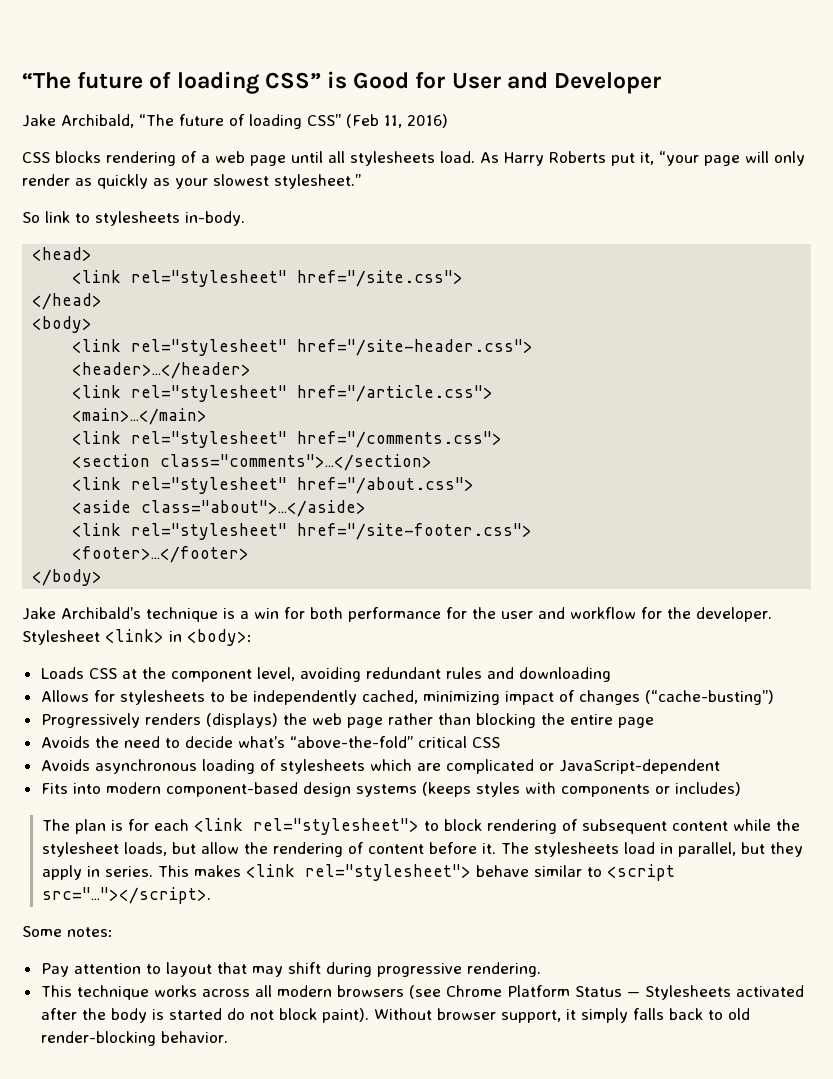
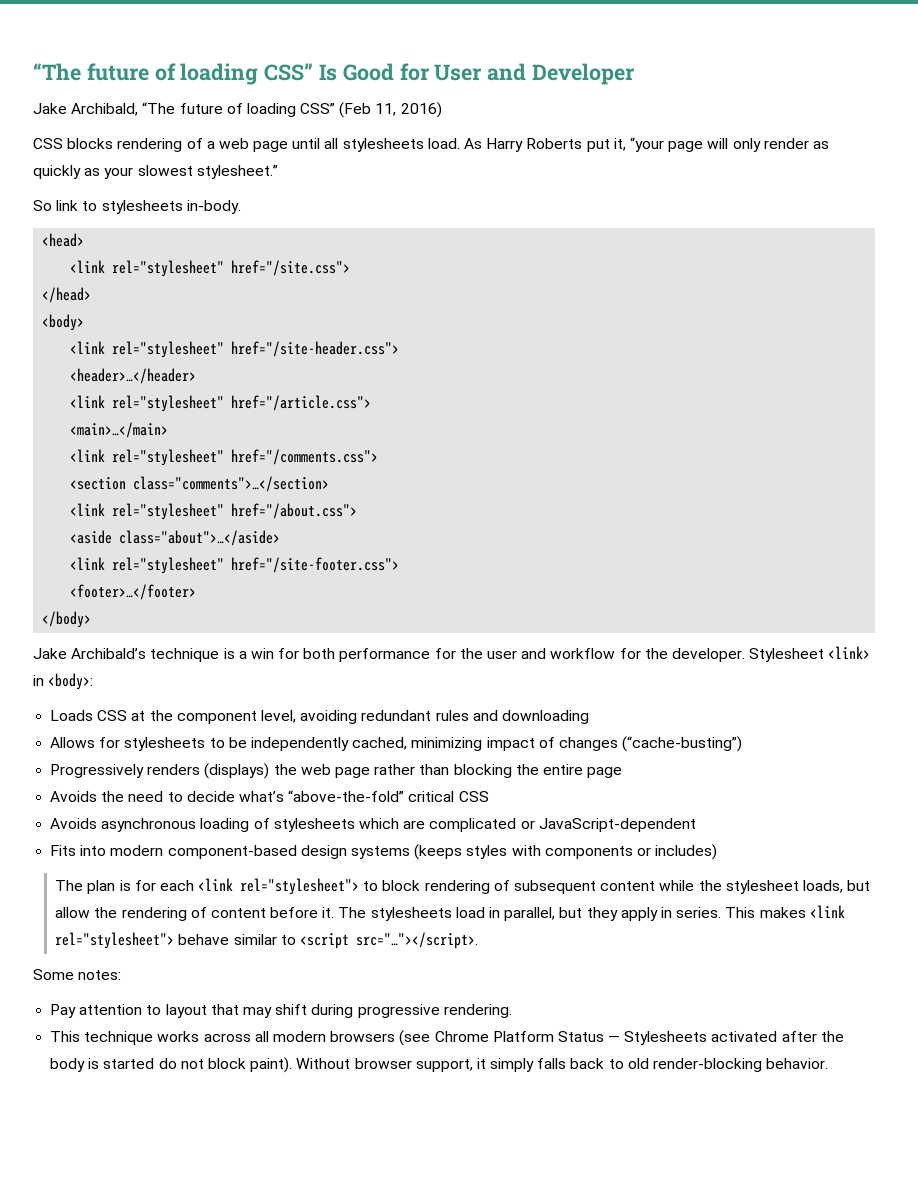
- “The future of loading CSS” is Good for User and Developer
+ “The future of loading CSS” Is Good for User and Developer

